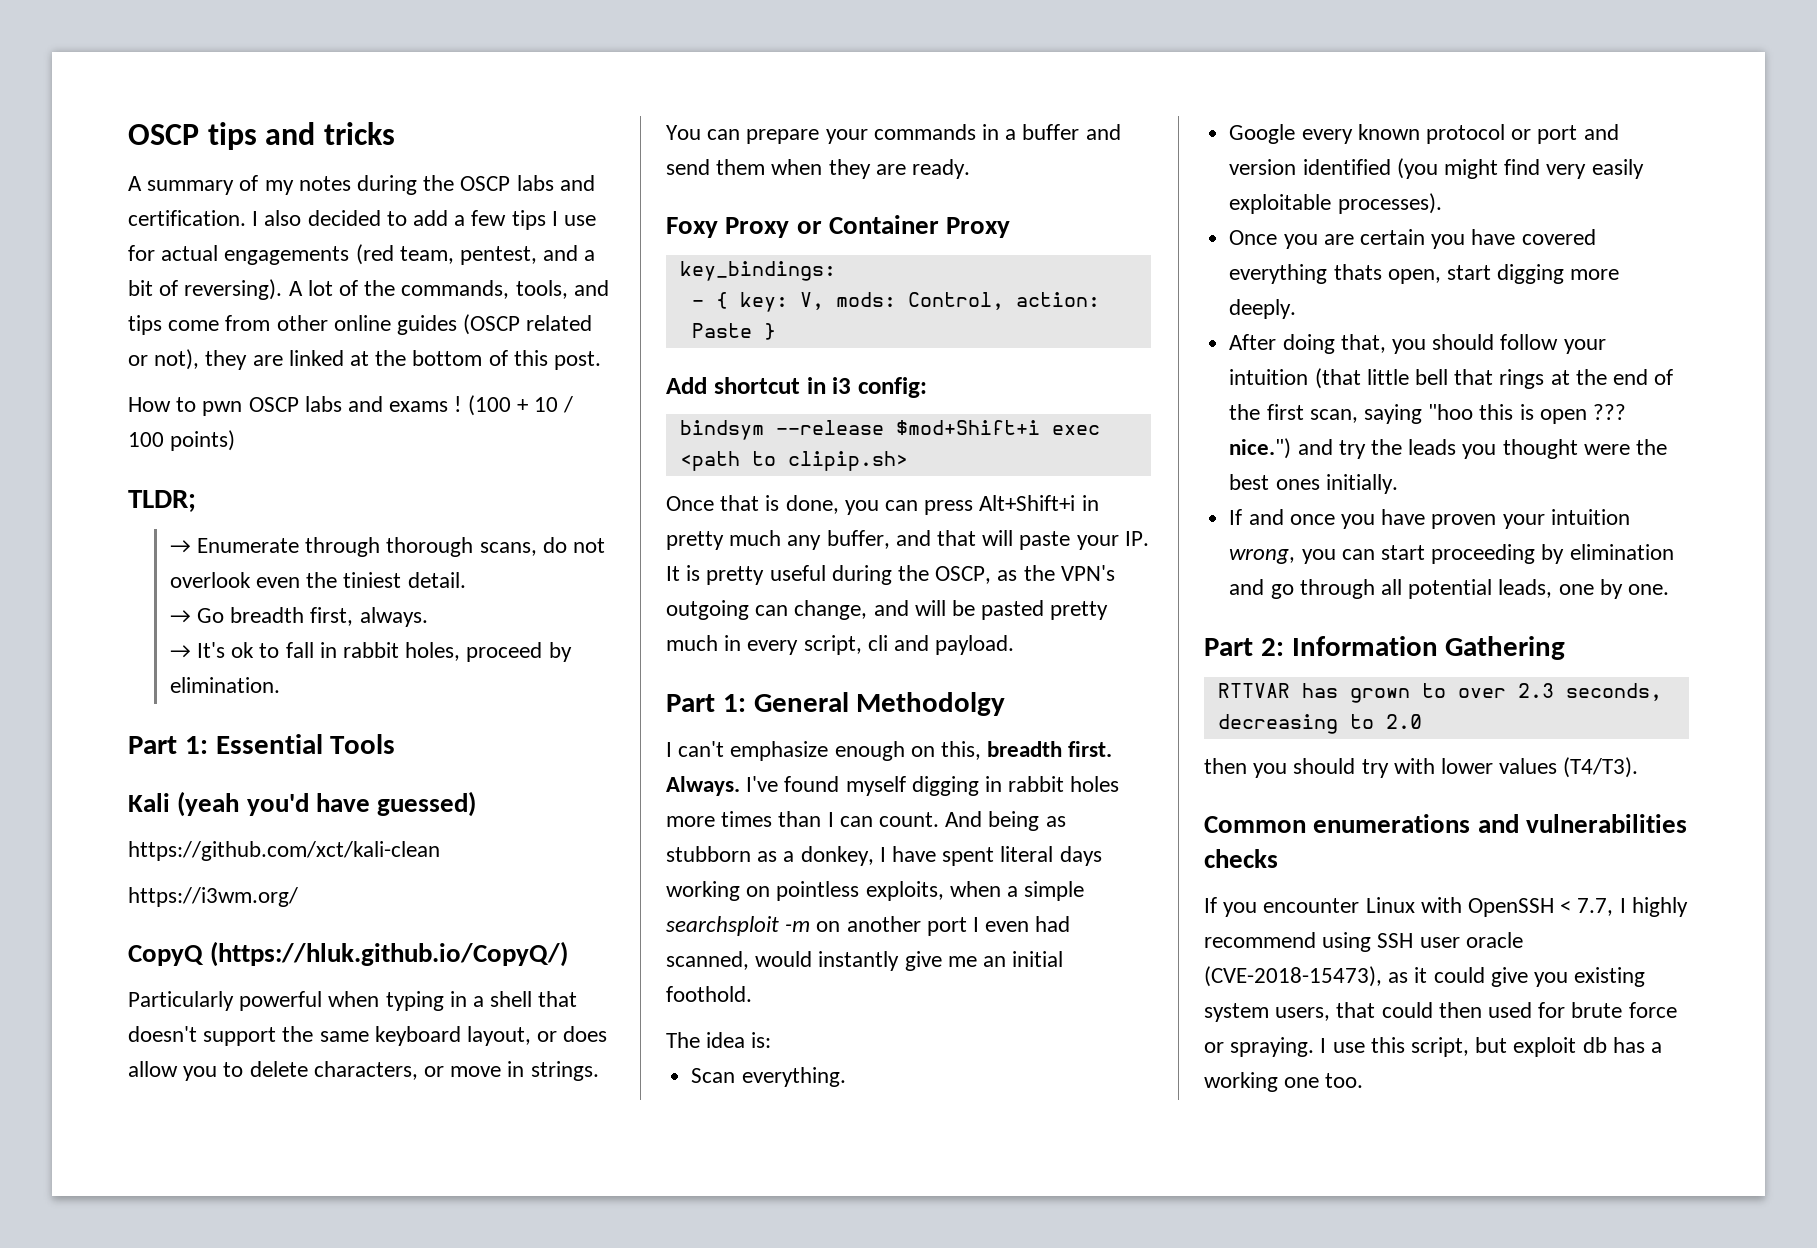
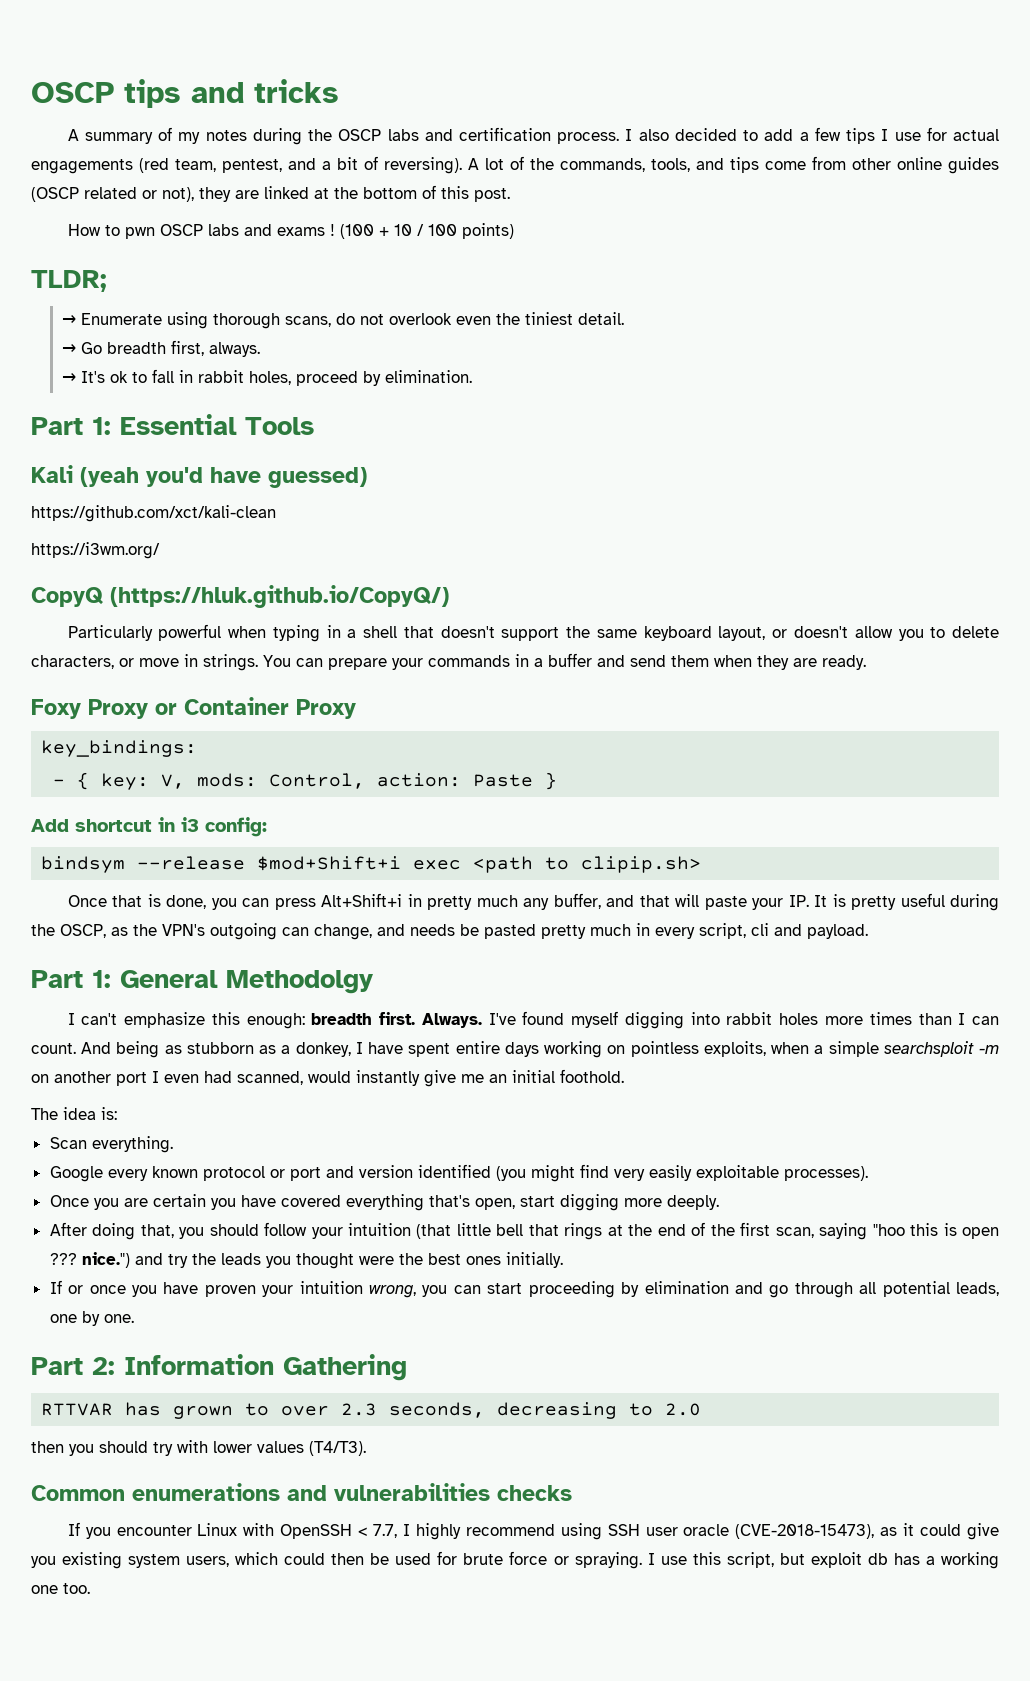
- A summary of my notes during the OSCP labs and certification.
+ A summary of my notes during the OSCP labs and certification process.
- → Enumerate through thorough scans, do not overlook even the tiniest detail.
+ → Enumerate using thorough scans, do not overlook even the tiniest detail.
- Particularly powerful when typing in a shell that doesn't support the same keyboard layout, or does allow you to delete characters, or move in strings.
+ Particularly powerful when typing in a shell that doesn't support the same keyboard layout, or doesn't allow you to delete characters, or move in strings.
- Once that is done, you can press Alt+Shift+i in pretty much any buffer, and that will paste your IP. It is pretty useful during the OSCP, as the VPN's outgoing can change, and will be pasted pretty much in every script, cli and payload.
+ Once that is done, you can press Alt+Shift+i in pretty much any buffer, and that will paste your IP. It is pretty useful during the OSCP, as the VPN's outgoing can change, and needs be pasted pretty much in every script, cli and payload.
- I can't emphasize enough on this, breadth first.
+ I can't emphasize this enough: breadth first.
- I've found myself digging in rabbit holes more times than I can count.
+ I've found myself digging into rabbit holes more times than I can count.
- And being as stubborn as a donkey, I have spent literal days working on pointless exploits, when a simple searchsploit -m on another port I even had scanned, would instantly give me an initial foothold.
+ And being as stubborn as a donkey, I have spent entire days working on pointless exploits, when a simple searchsploit -m on another port I even had scanned, would instantly give me an initial foothold.
- Once you are certain you have covered everything thats open, start digging more deeply.
+ Once you are certain you have covered everything that's open, start digging more deeply.
- If and once you have proven your intuition wrong, you can start proceeding by elimination and go through all potential leads, one by one.
+ If or once you have proven your intuition wrong, you can start proceeding by elimination and go through all potential leads, one by one.
- If you encounter Linux with OpenSSH < 7.7, I highly recommend using SSH user oracle (CVE-2018-15473), as it could give you existing system users, that could then used for brute force or spraying.
+ If you encounter Linux with OpenSSH < 7.7, I highly recommend using SSH user oracle (CVE-2018-15473), as it could give you existing system users, which could then be used for brute force or spraying.

